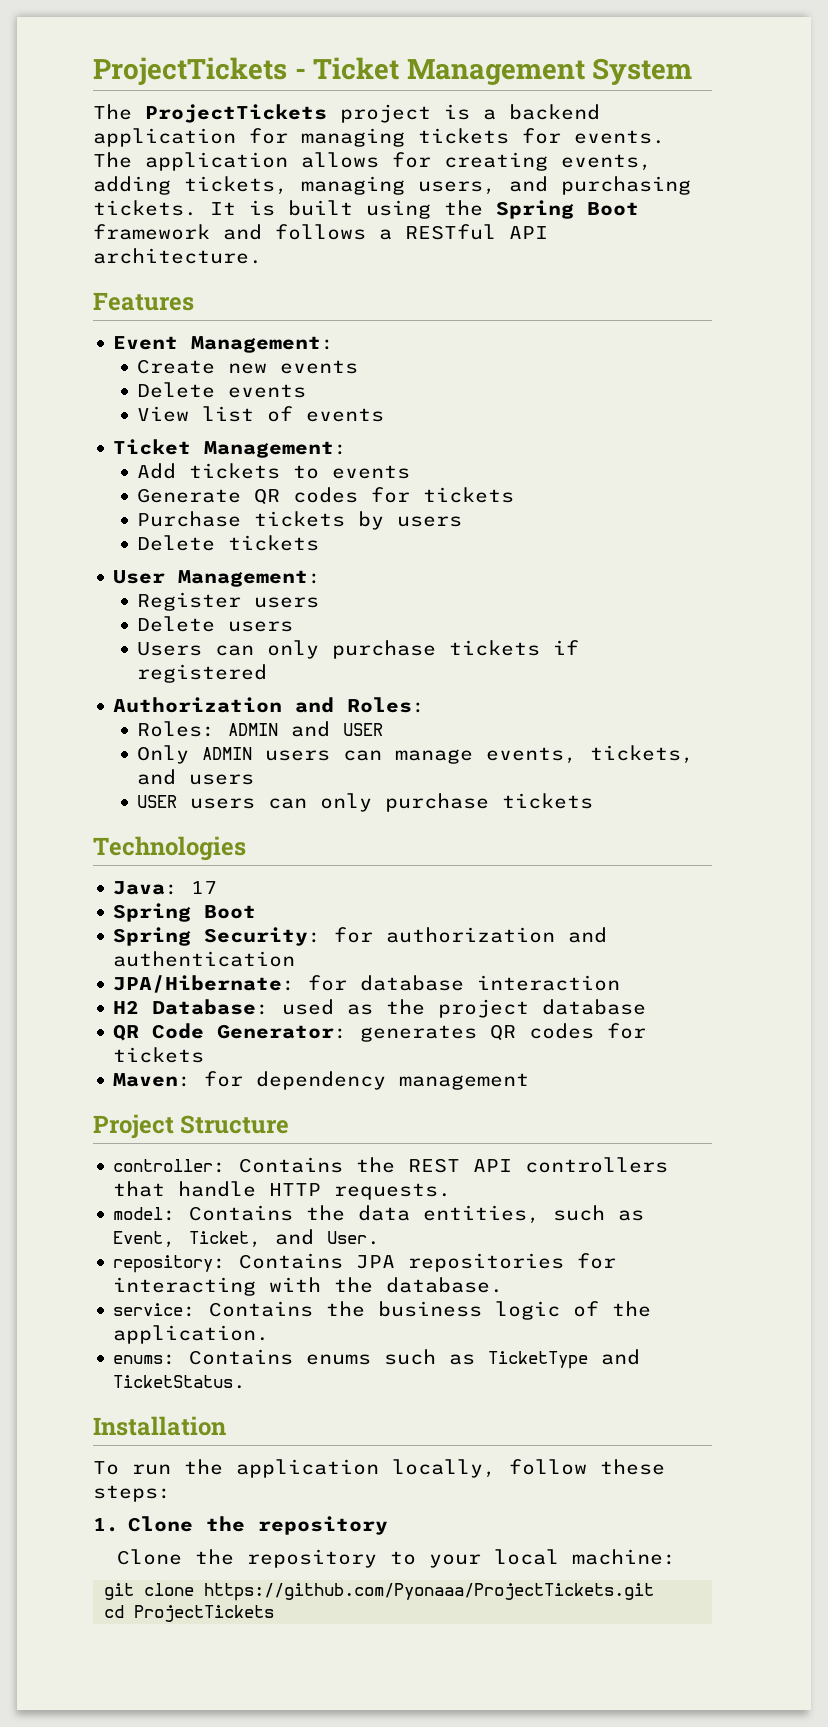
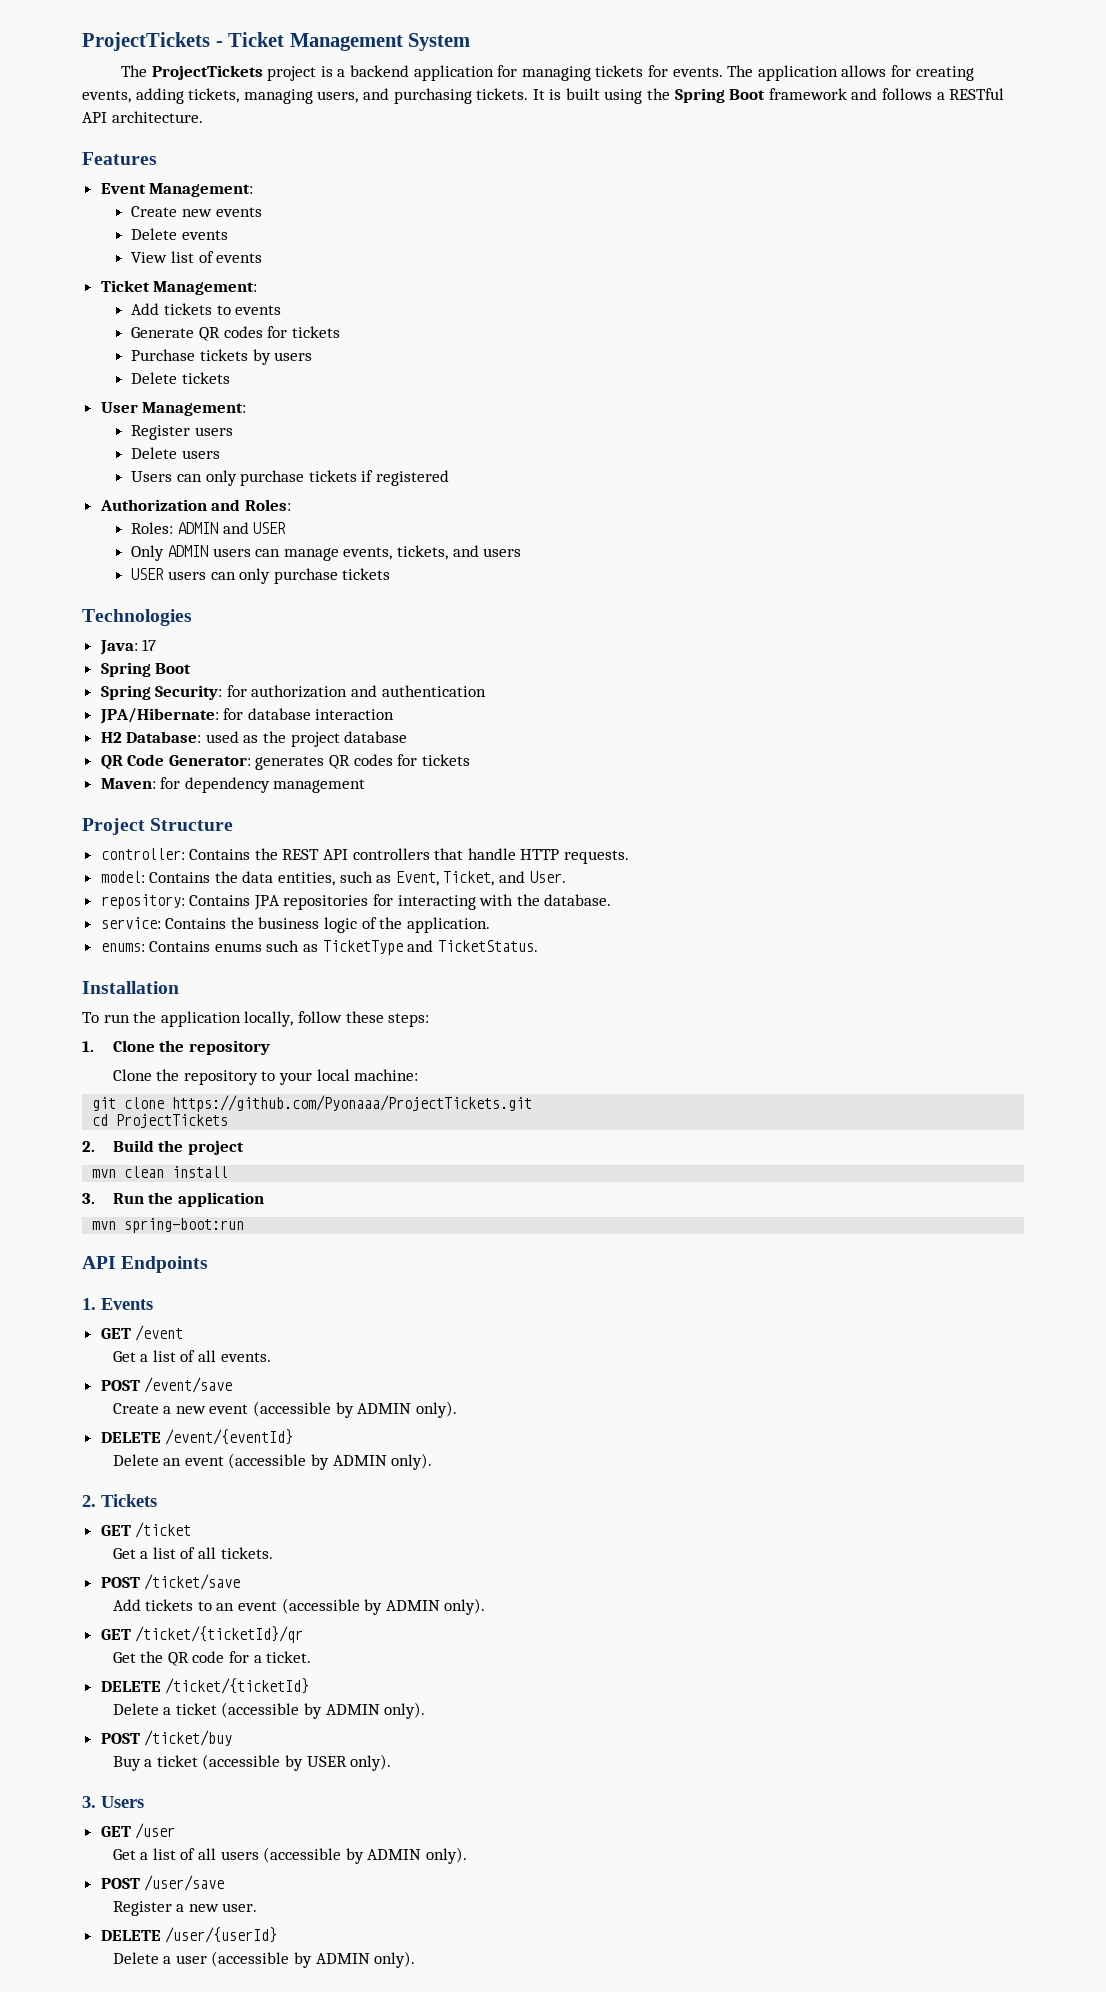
+ 2. Build the project
+ mvn clean install
+ 3. Run the application
+ mvn spring-boot:run
+ API Endpoints
+ 1. Events
+ GET /event
+ Get a list of all events.
+ POST /event/save
+ Create a new event (accessible by ADMIN only).
+ DELETE /event/{eventId}
+ Delete an event (accessible by ADMIN only).
+ 2. Tickets
+ GET /ticket
+ Get a list of all tickets.
+ POST /ticket/save
+ Add tickets to an event (accessible by ADMIN only).
+ GET /ticket/{ticketId}/qr
+ Get the QR code for a ticket.
+ DELETE /ticket/{ticketId}
+ Delete a ticket (accessible by ADMIN only).
+ POST /ticket/buy
+ Buy a ticket (accessible by USER only).
+ 3. Users
+ GET /user
+ Get a list of all users (accessible by ADMIN only).
+ POST /user/save
+ Register a new user.
+ DELETE /user/{userId}
+ Delete a user (accessible by ADMIN only).

